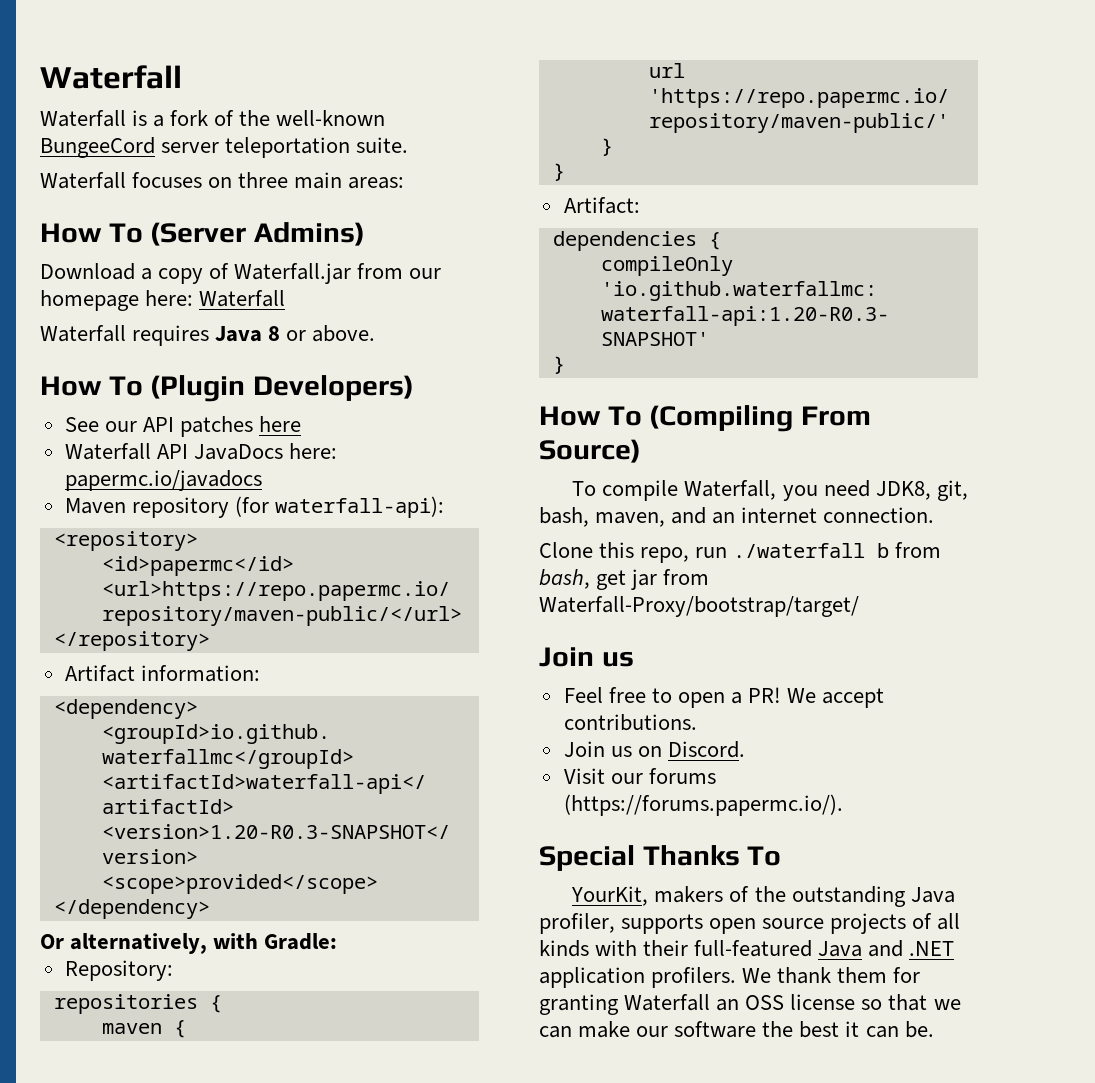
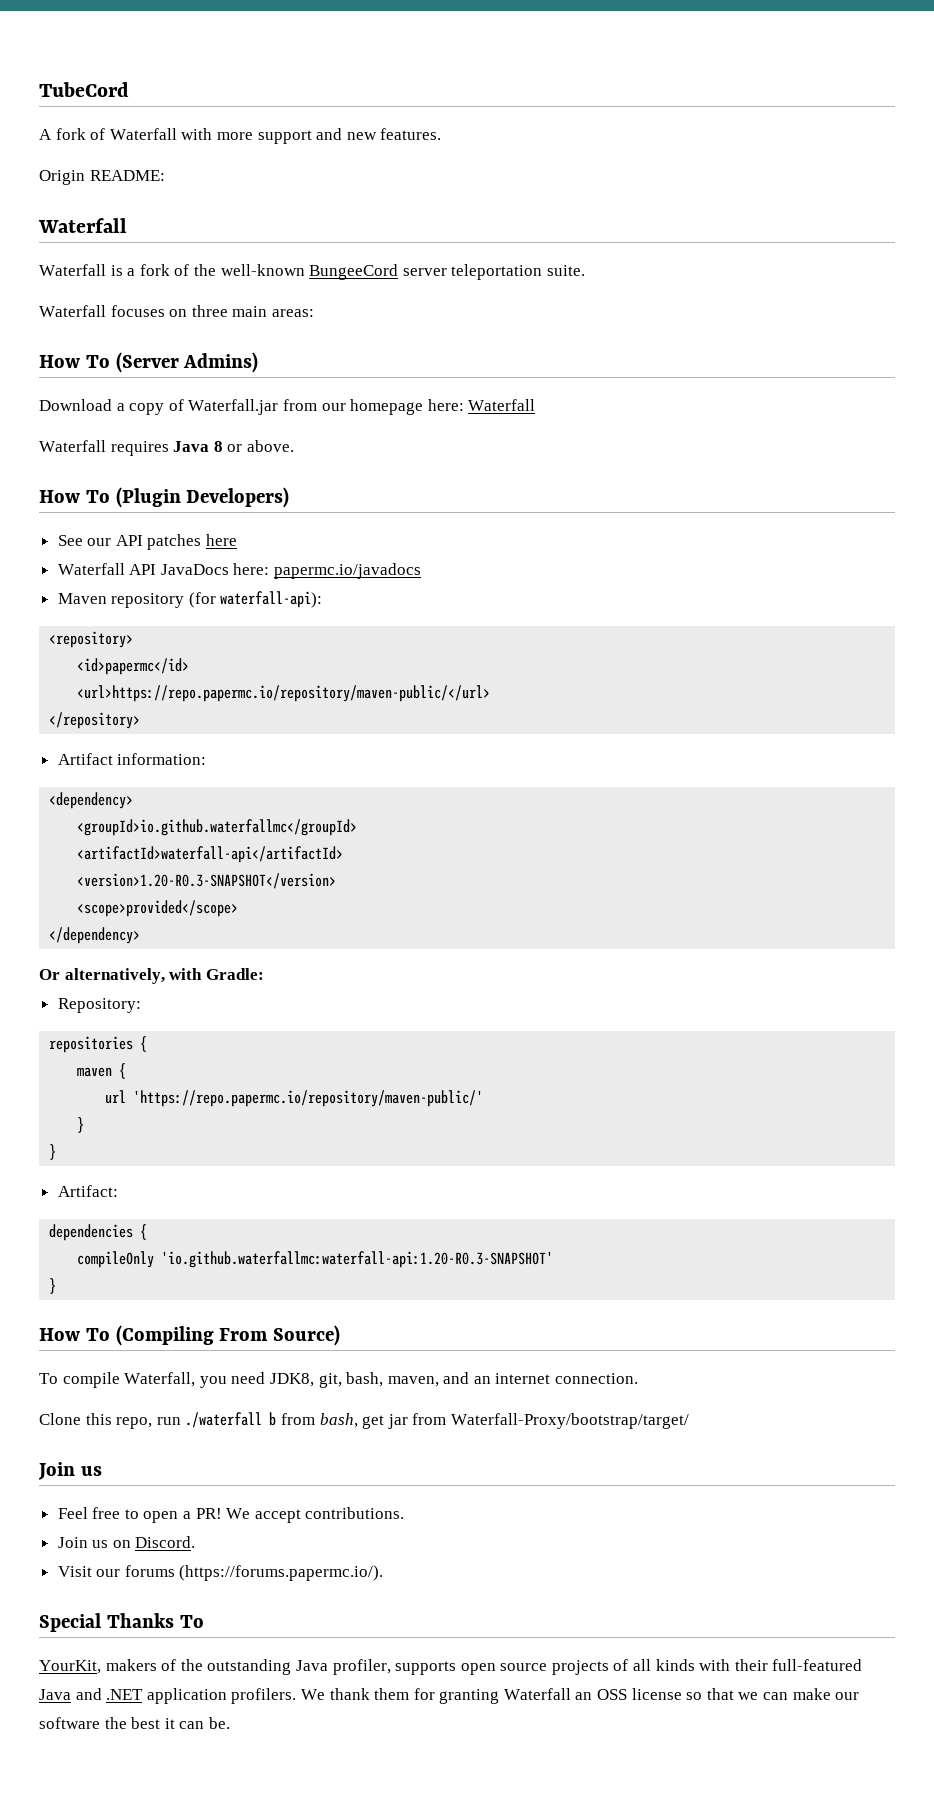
+ TubeCord
+ A fork of Waterfall with more support and new features.
+ Origin README:

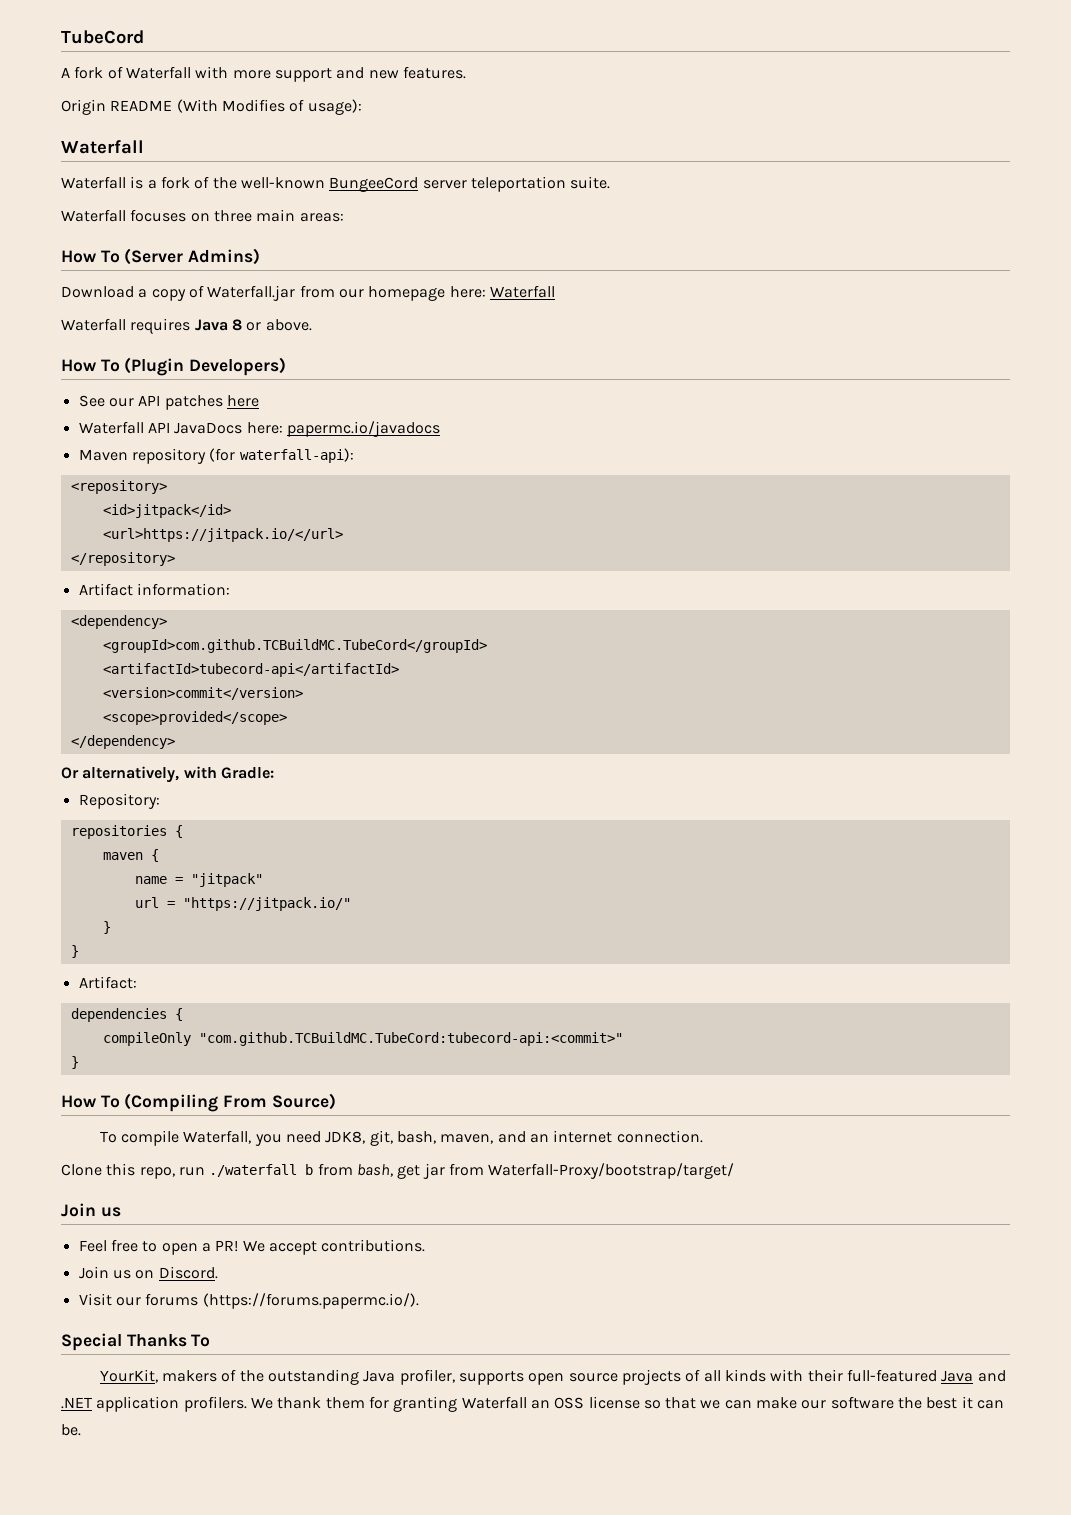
- Origin README:
+ Origin README (With Modifies of usage):
- <id>papermc</id>
- <url>https://repo.papermc.io/repository/maven-public/</url>
+ <id>jitpack</id>
+ <url>https://jitpack.io/</url>
- <groupId>io.github.waterfallmc</groupId>
- <artifactId>waterfall-api</artifactId>
- <version>1.20-R0.3-SNAPSHOT</version>
+ <groupId>com.github.TCBuildMC.TubeCord</groupId>
+ <artifactId>tubecord-api</artifactId>
+ <version>commit</version>
+ name = "jitpack"
- url 'https://repo.papermc.io/repository/maven-public/'
+ url = "https://jitpack.io/"
- compileOnly 'io.github.waterfallmc:waterfall-api:1.20-R0.3-SNAPSHOT'
+ compileOnly "com.github.TCBuildMC.TubeCord:tubecord-api:<commit>"

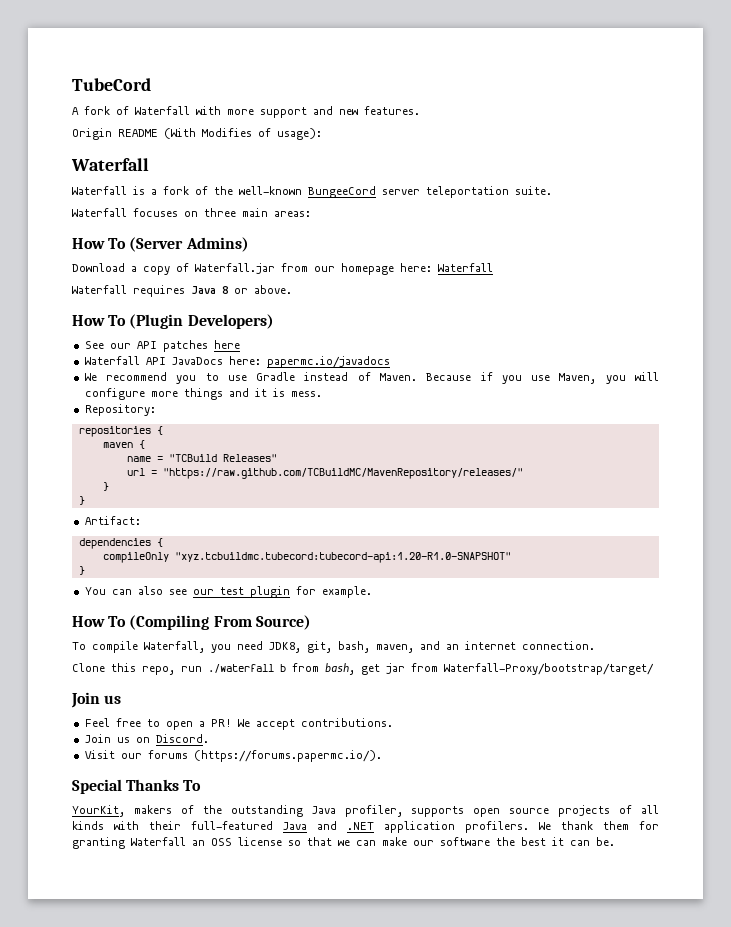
- Maven repository (for waterfall-api):
- <repository>
- <id>jitpack</id>
- <url>https://jitpack.io/</url>
- </repository>
- Artifact information:
- <dependency>
- <groupId>com.github.TCBuildMC.TubeCord</groupId>
- <artifactId>tubecord-api</artifactId>
- <version>commit</version>
- <scope>provided</scope>
- </dependency>
- Or alternatively, with Gradle:
+ We recommend you to use Gradle instead of Maven. Because if you use Maven, you will configure more things and it is mess.
- name = "jitpack"
+ name = "TCBuild Releases"
- url = "https://jitpack.io/"
+ url = "https://raw.github.com/TCBuildMC/MavenRepository/releases/"
- compileOnly "com.github.TCBuildMC.TubeCord:tubecord-api:<commit>"
+ compileOnly "xyz.tcbuildmc.tubecord:tubecord-api:1.20-R1.0-SNAPSHOT"
  }
+ You can also see our test plugin for example.

